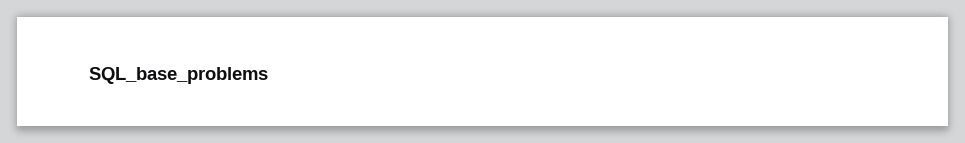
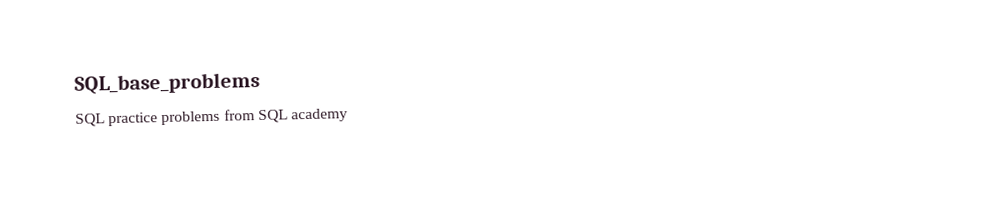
+ SQL practice problems from SQL academy

